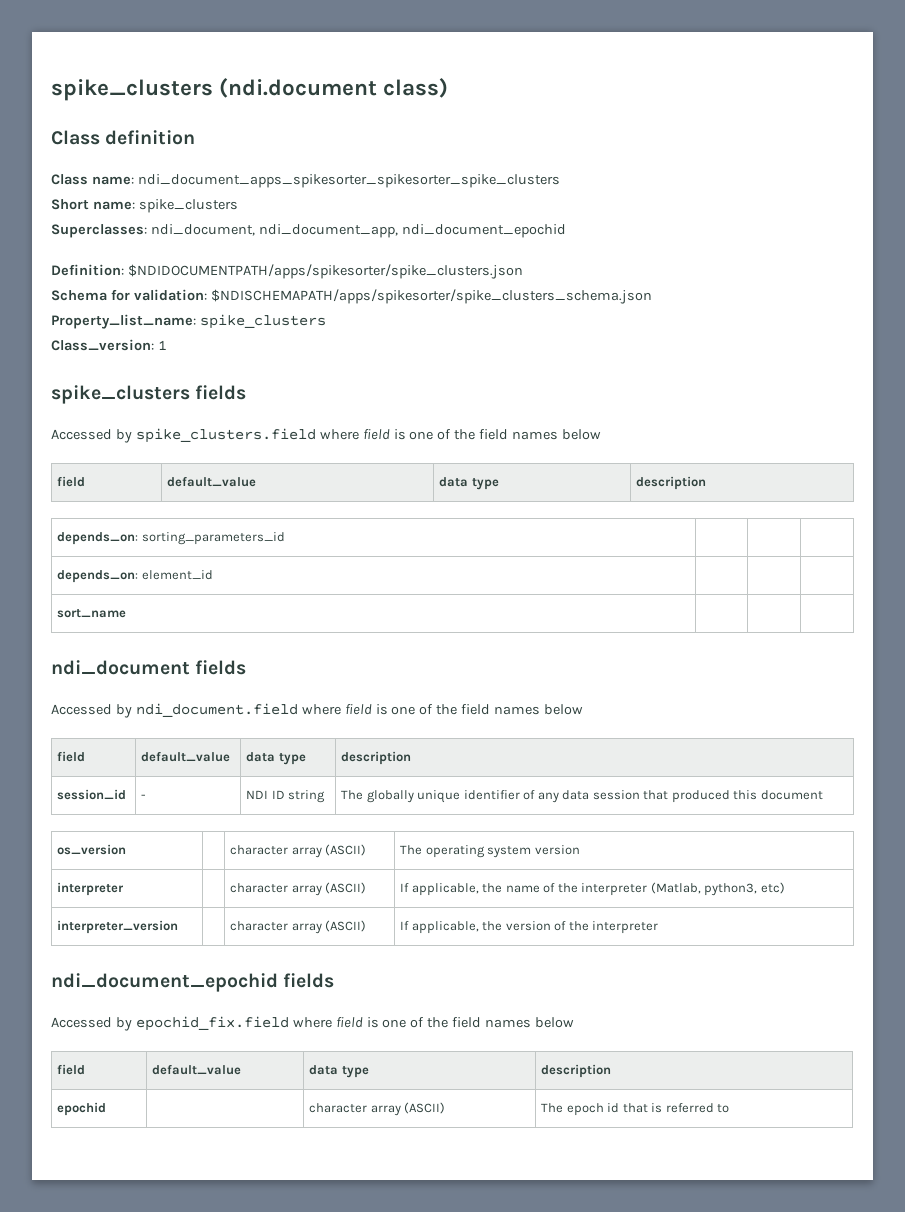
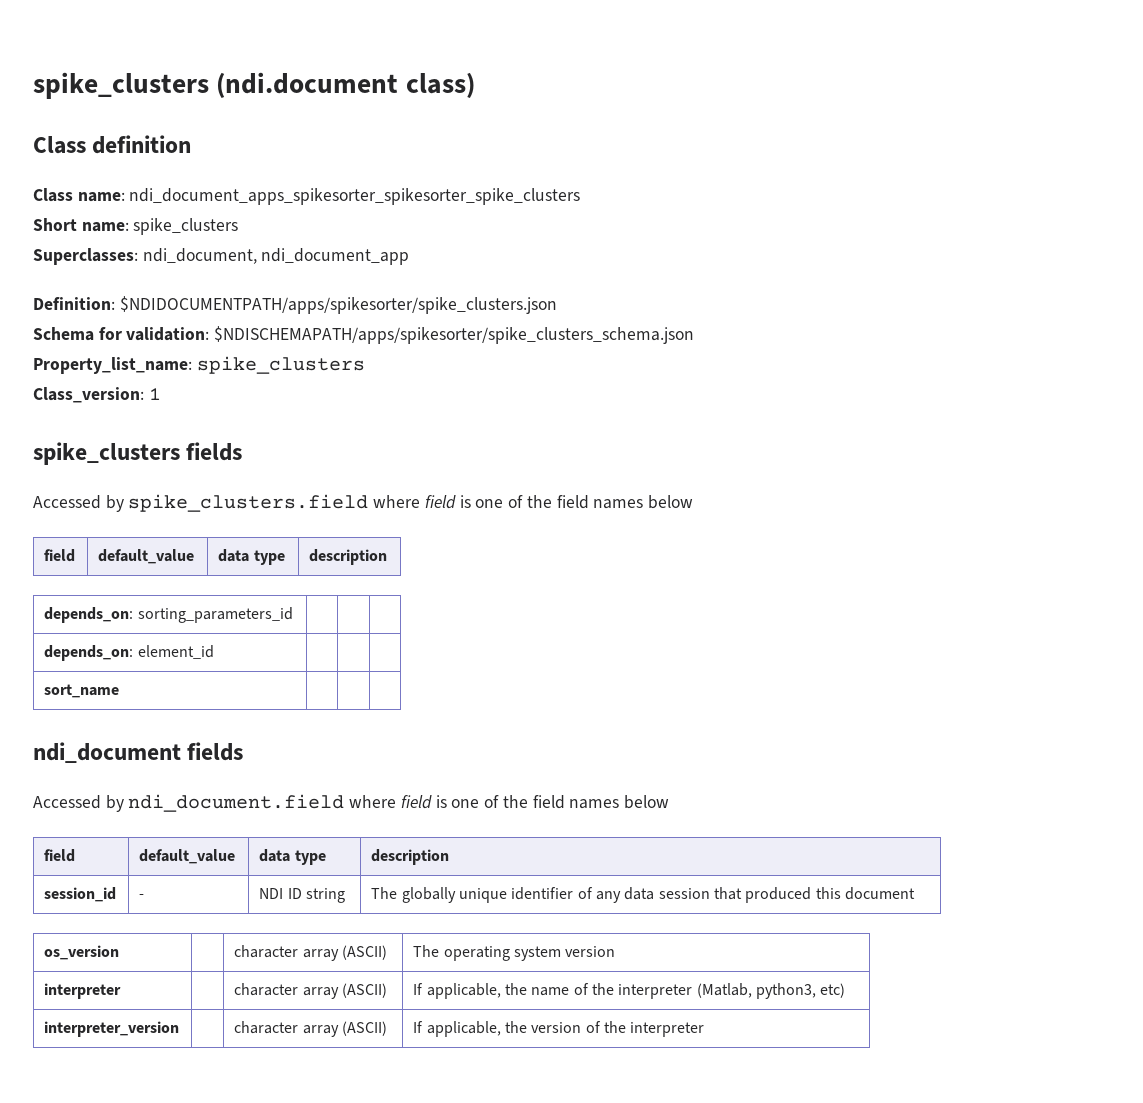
- Superclasses: ndi_document, ndi_document_app, ndi_document_epochid
+ Superclasses: ndi_document, ndi_document_app
- ndi_document_epochid fields
- Accessed by epochid_fix.field where field is one of the field names below
- field | default_value | data type | description
- epochid | | character array (ASCII) | The epoch id that is referred to

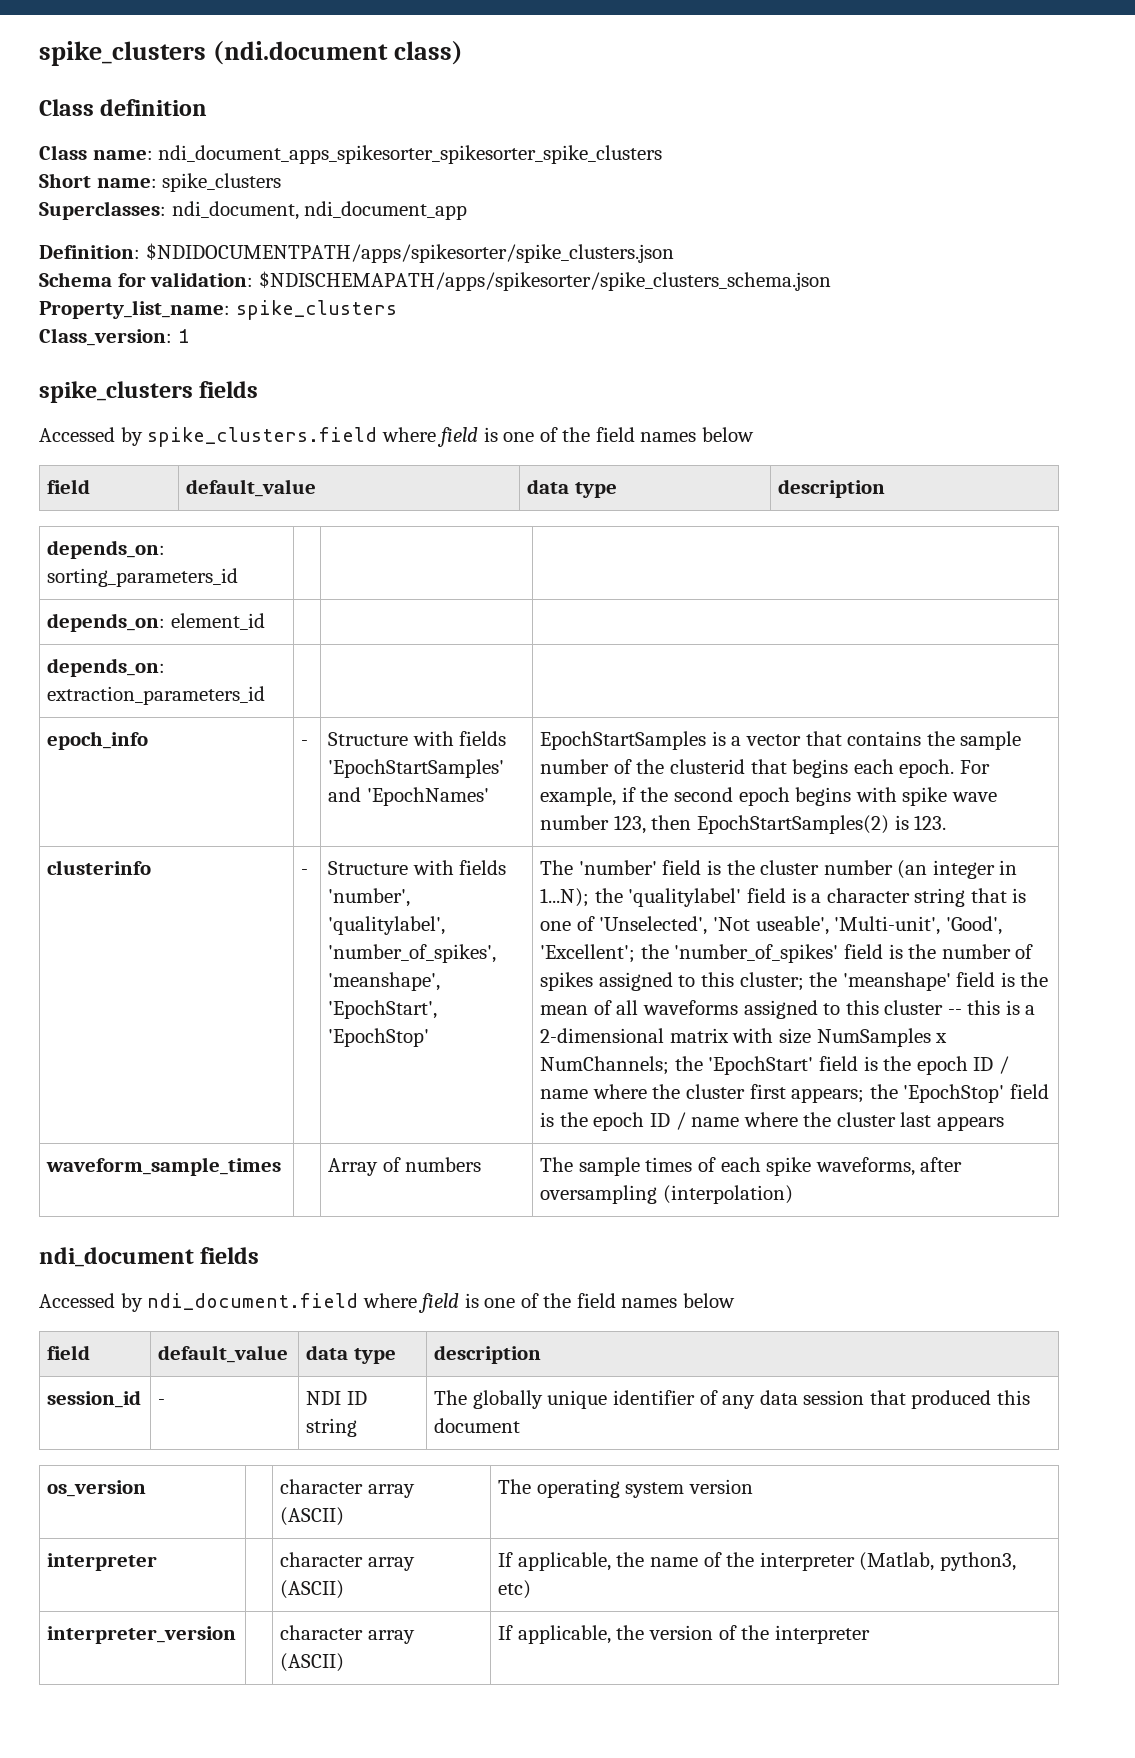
- sort_name | | |
+ depends_on: extraction_parameters_id | | |
+ epoch_info | - | Structure with fields 'EpochStartSamples' and 'EpochNames' | EpochStartSamples is a vector that contains the sample number of the clusterid that begins each epoch. For example, if the second epoch begins with spike wave number 123, then EpochStartSamples(2) is 123.
+ clusterinfo | - | Structure with fields 'number', 'qualitylabel', 'number_of_spikes', 'meanshape', 'EpochStart', 'EpochStop' | The 'number' field is the cluster number (an integer in 1...N); the 'qualitylabel' field is a character string that is one of 'Unselected', 'Not useable', 'Multi-unit', 'Good', 'Excellent'; the 'number_of_spikes' field is the number of spikes assigned to this cluster; the 'meanshape' field is the mean of all waveforms assigned to this cluster -- this is a 2-dimensional matrix with size NumSamples x NumChannels; the 'EpochStart' field is the epoch ID / name where the cluster first appears; the 'EpochStop' field is the epoch ID / name where the cluster last appears
+ waveform_sample_times | | Array of numbers | The sample times of each spike waveforms, after oversampling (interpolation)

